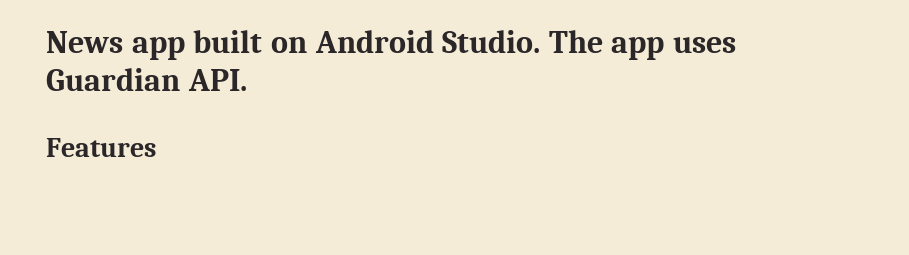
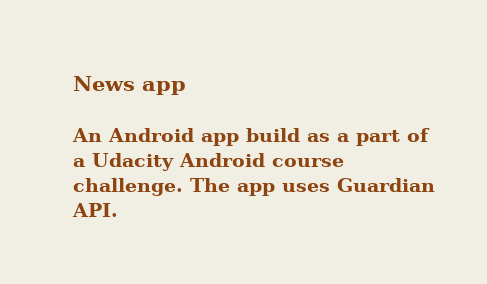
- News app built on Android Studio.
+ News app
+ An Android app build as a part of a Udacity Android course challenge.
- Features

